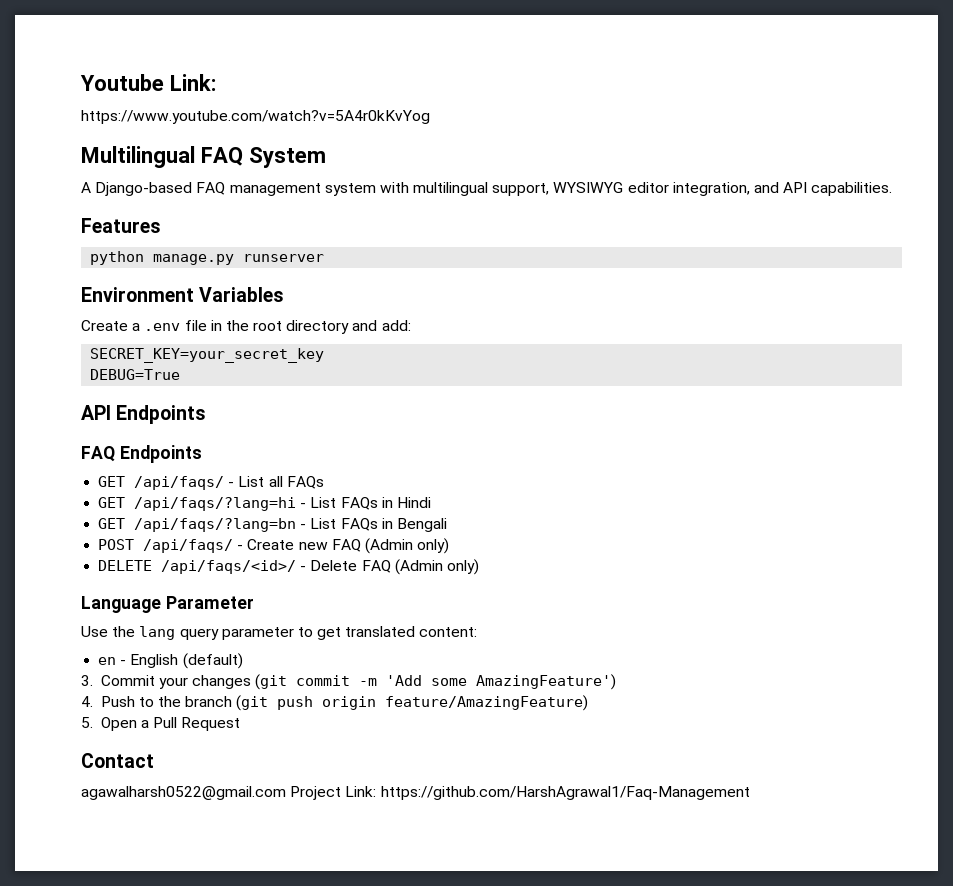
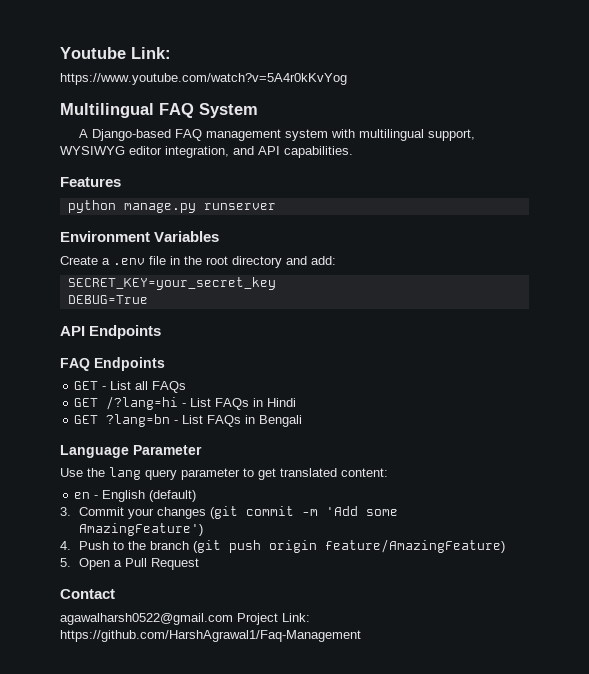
- GET /api/faqs/ - List all FAQs
+ GET - List all FAQs
- GET /api/faqs/?lang=hi - List FAQs in Hindi
+ GET /?lang=hi - List FAQs in Hindi
- GET /api/faqs/?lang=bn - List FAQs in Bengali
+ GET ?lang=bn - List FAQs in Bengali
- POST /api/faqs/ - Create new FAQ (Admin only)
- DELETE /api/faqs/<id>/ - Delete FAQ (Admin only)

